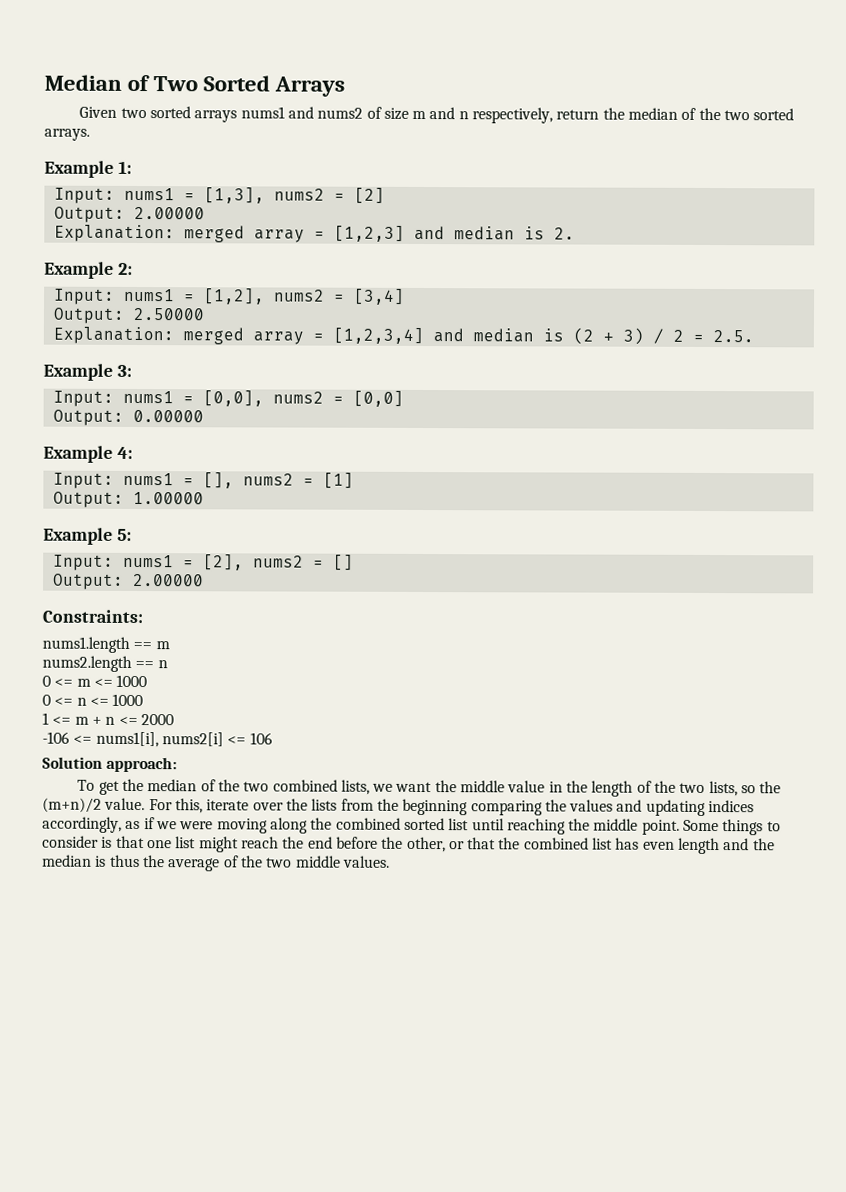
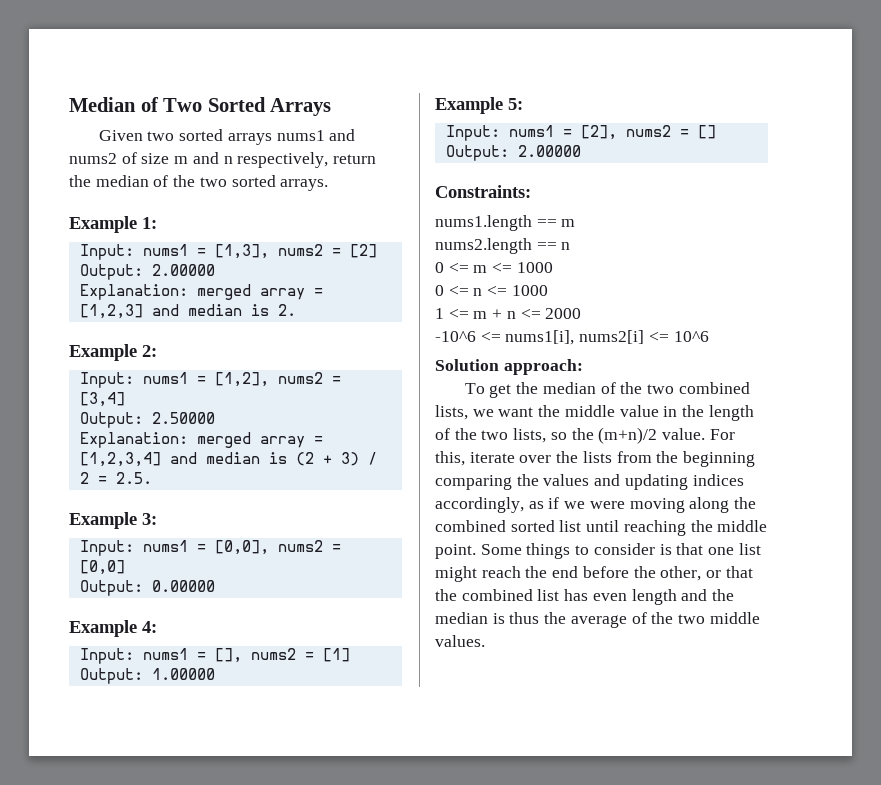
- -106 <= nums1[i], nums2[i] <= 106
+ -10^6 <= nums1[i], nums2[i] <= 10^6

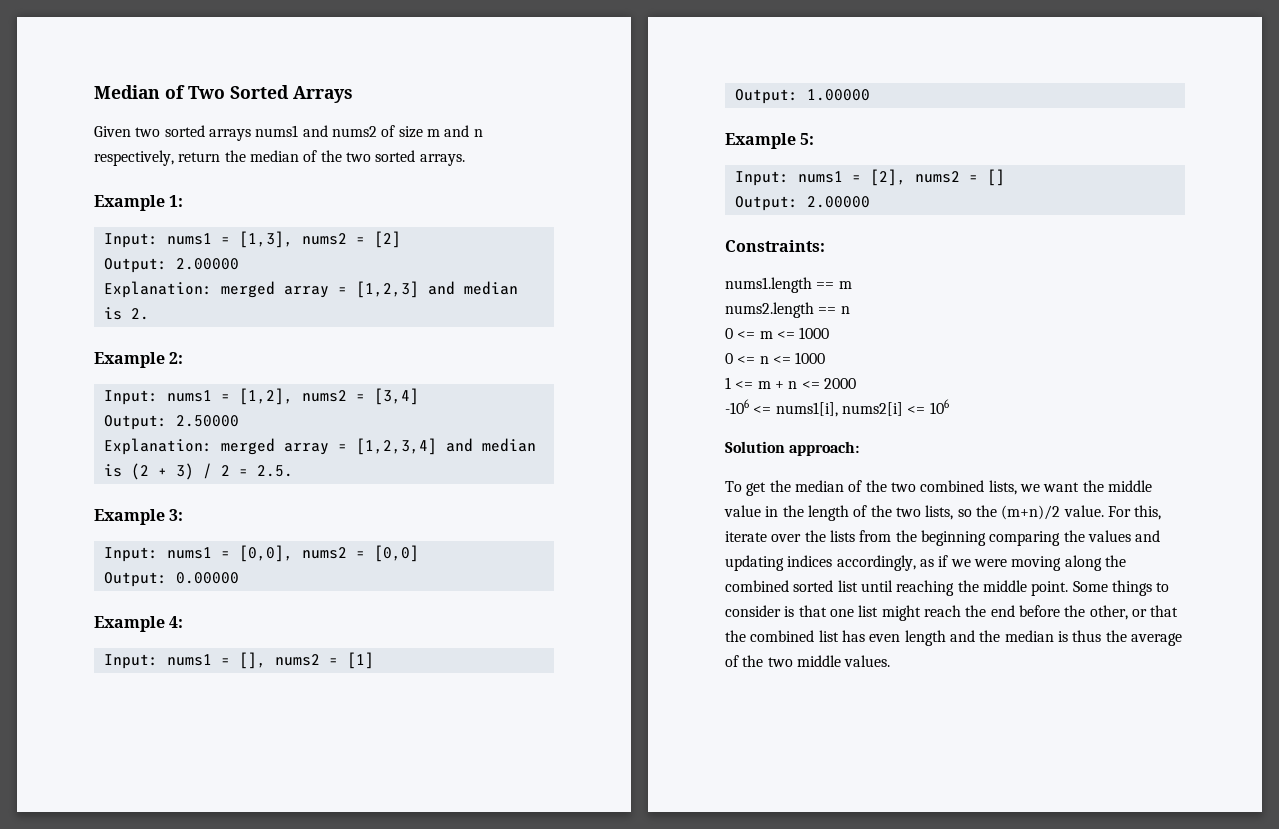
- -10^6 <= nums1[i], nums2[i] <= 10^6
+ -106 <= nums1[i], nums2[i] <= 106

